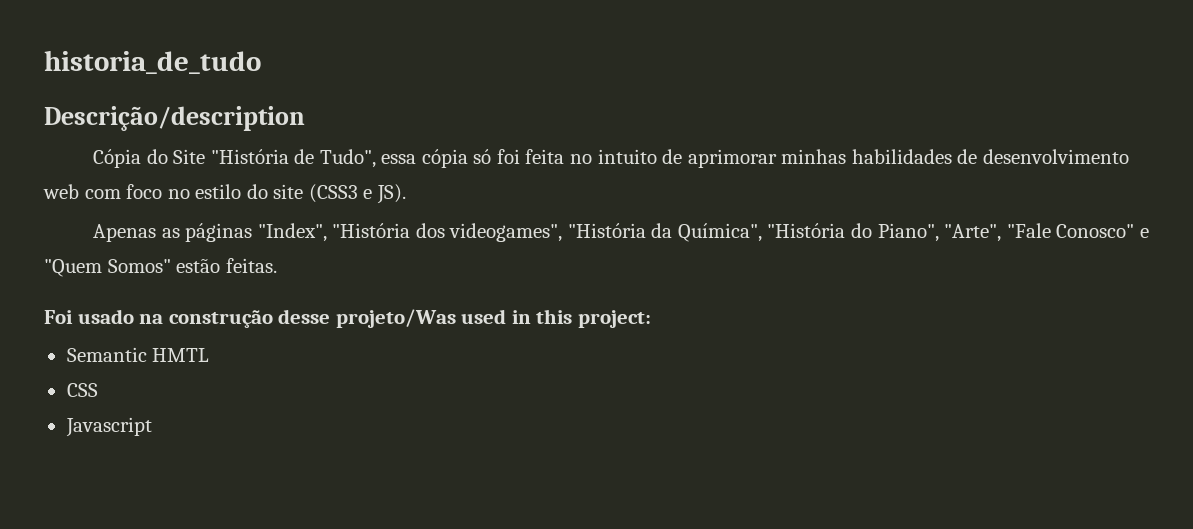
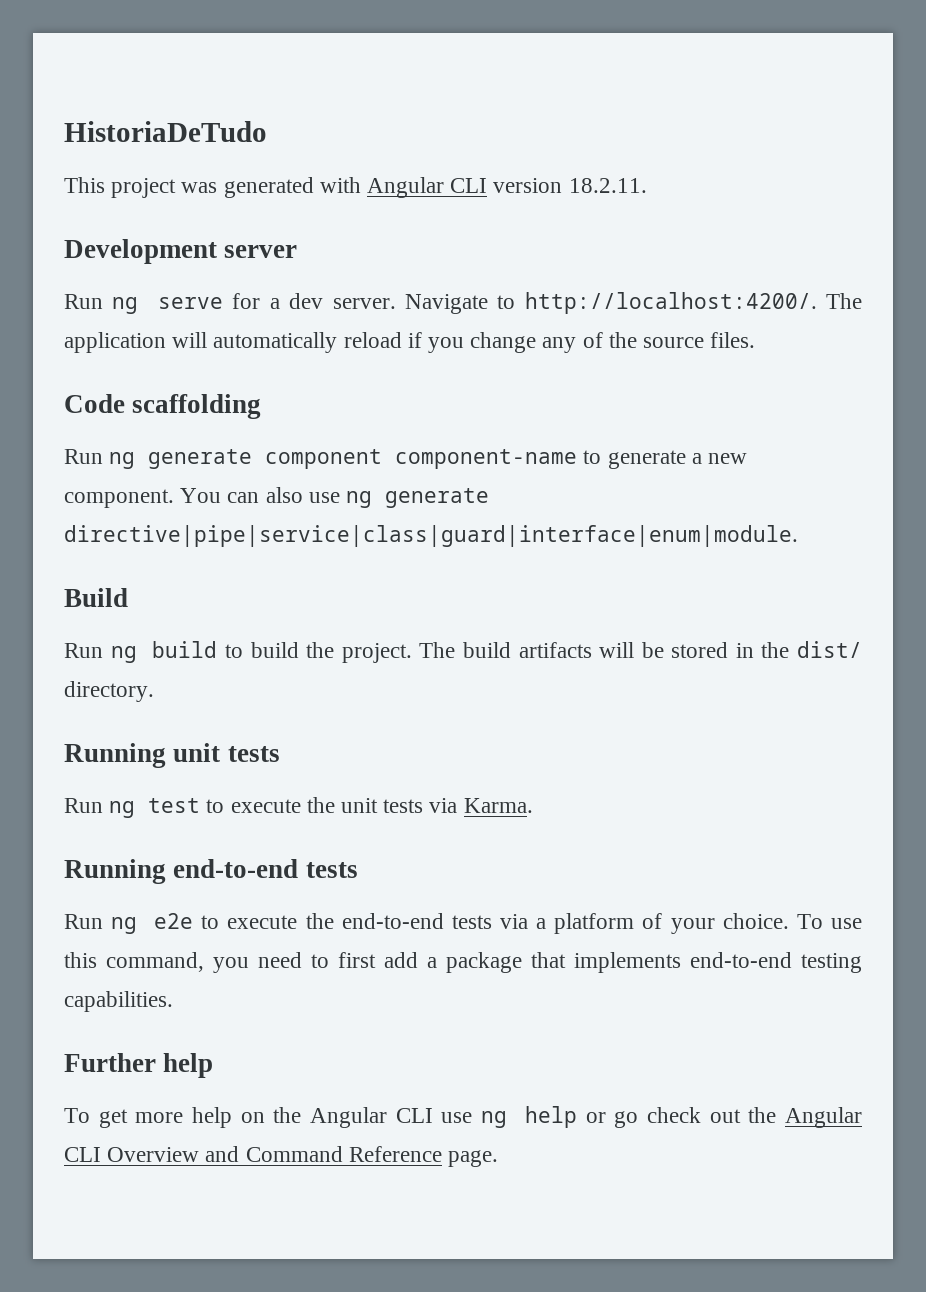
- historia_de_tudo
- Descrição/description
- Cópia do Site "História de Tudo", essa cópia só foi feita no intuito de aprimorar minhas habilidades de desenvolvimento web com foco no estilo do site (CSS3 e JS).
- Apenas as páginas "Index", "História dos videogames", "História da Química", "História do Piano", "Arte", "Fale Conosco" e "Quem Somos" estão feitas.
- Foi usado na construção desse projeto/Was used in this project:
- Semantic HMTL
- CSS
- Javascript
+ HistoriaDeTudo
+ This project was generated with Angular CLI version 18.2.11.
+ Development server
+ Run ng serve for a dev server. Navigate to http://localhost:4200/. The application will automatically reload if you change any of the source files.
+ Code scaffolding
+ Run ng generate component component-name to generate a new component. You can also use ng generate directive|pipe|service|class|guard|interface|enum|module.
+ Build
+ Run ng build to build the project. The build artifacts will be stored in the dist/ directory.
+ Running unit tests
+ Run ng test to execute the unit tests via Karma.
+ Running end-to-end tests
+ Run ng e2e to execute the end-to-end tests via a platform of your choice. To use this command, you need to first add a package that implements end-to-end testing capabilities.
+ Further help
+ To get more help on the Angular CLI use ng help or go check out the Angular CLI Overview and Command Reference page.

